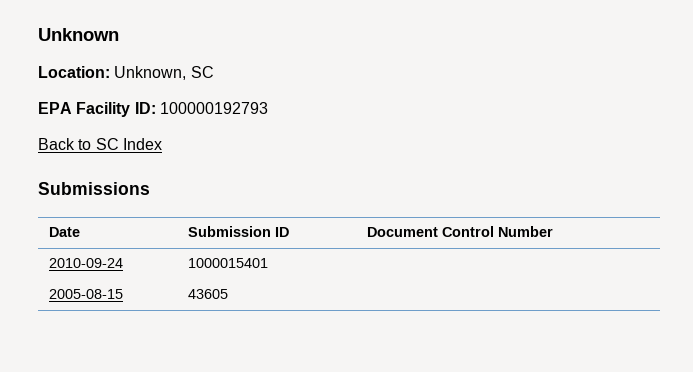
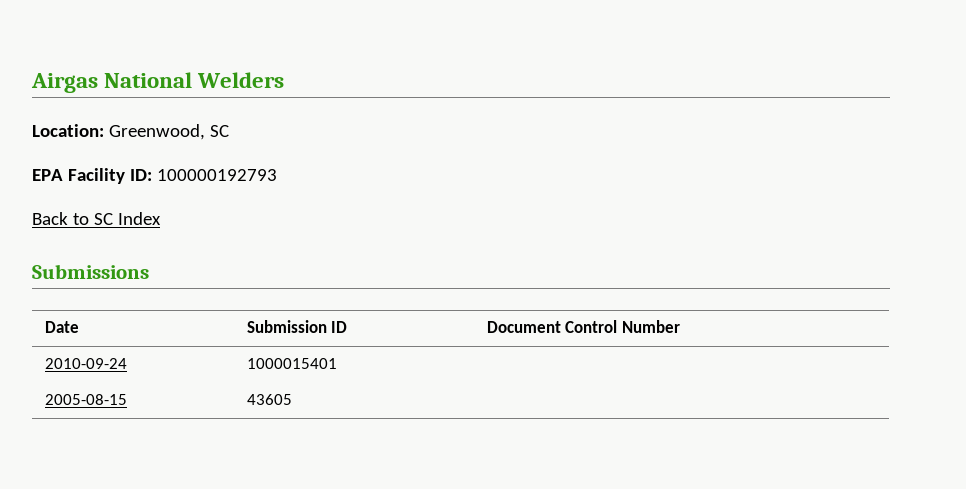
- Unknown
+ Airgas National Welders
- Location: Unknown, SC
+ Location: Greenwood, SC

